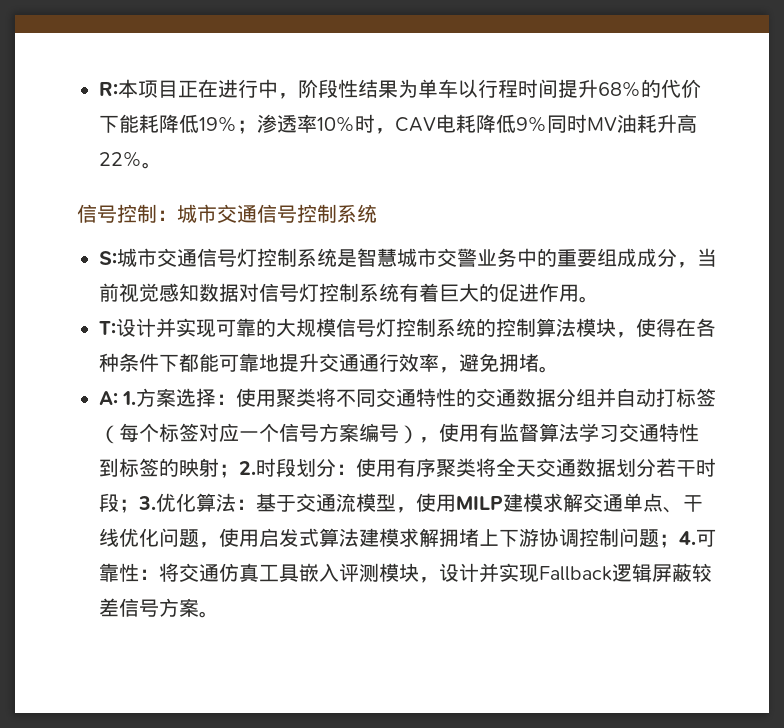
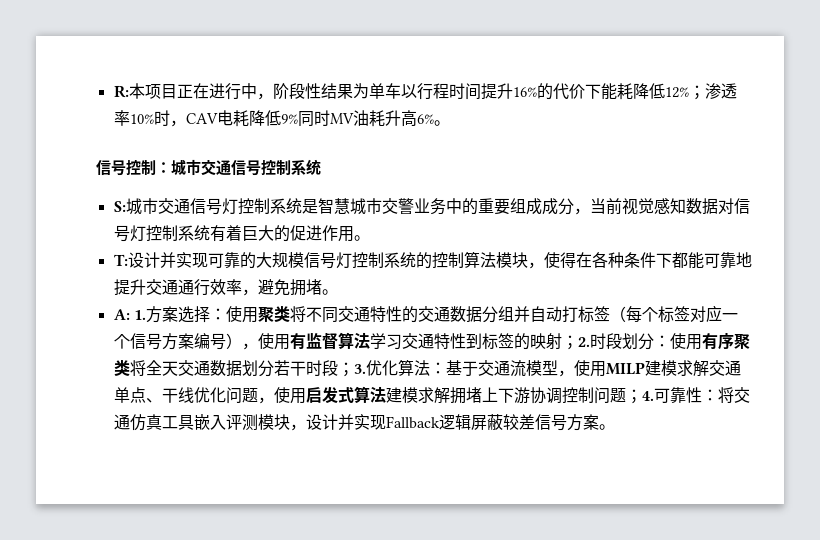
- R:本项目正在进行中，阶段性结果为单车以行程时间提升68%的代价下能耗降低19%；渗透率10%时，CAV电耗降低9%同时MV油耗升高22%。
+ R:本项目正在进行中，阶段性结果为单车以行程时间提升16%的代价下能耗降低12%；渗透率10%时，CAV电耗降低9%同时MV油耗升高6%。

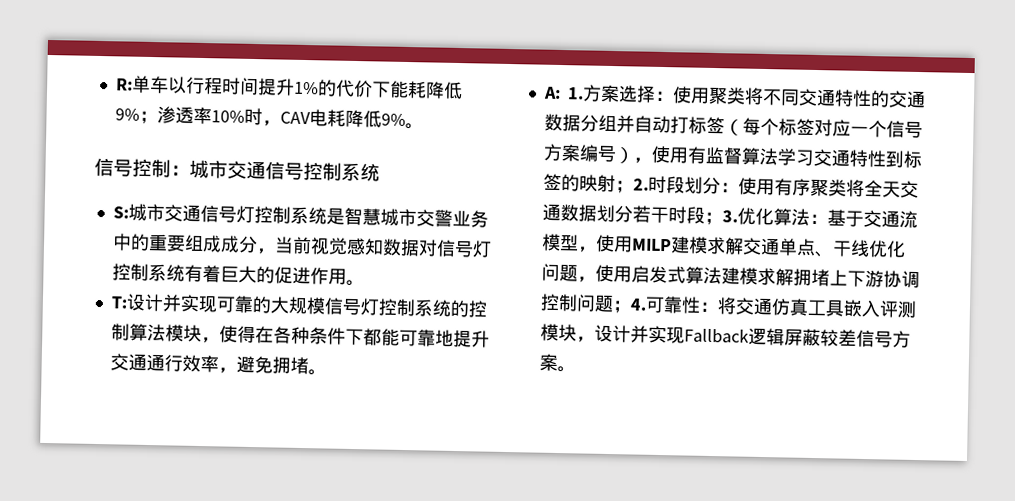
- R:本项目正在进行中，阶段性结果为单车以行程时间提升16%的代价下能耗降低12%；渗透率10%时，CAV电耗降低9%同时MV油耗升高6%。
+ R:单车以行程时间提升1%的代价下能耗降低9%；渗透率10%时，CAV电耗降低9%。

